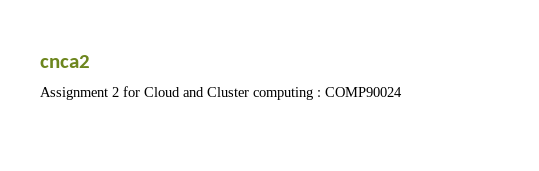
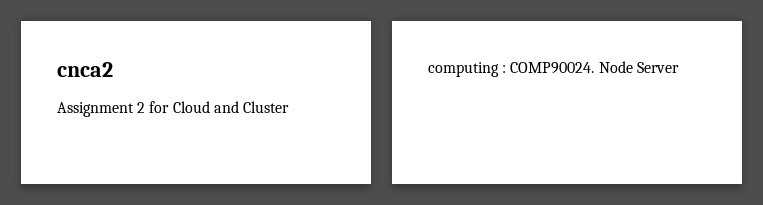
- Assignment 2 for Cloud and Cluster computing : COMP90024
+ Assignment 2 for Cloud and Cluster computing : COMP90024. Node Server

